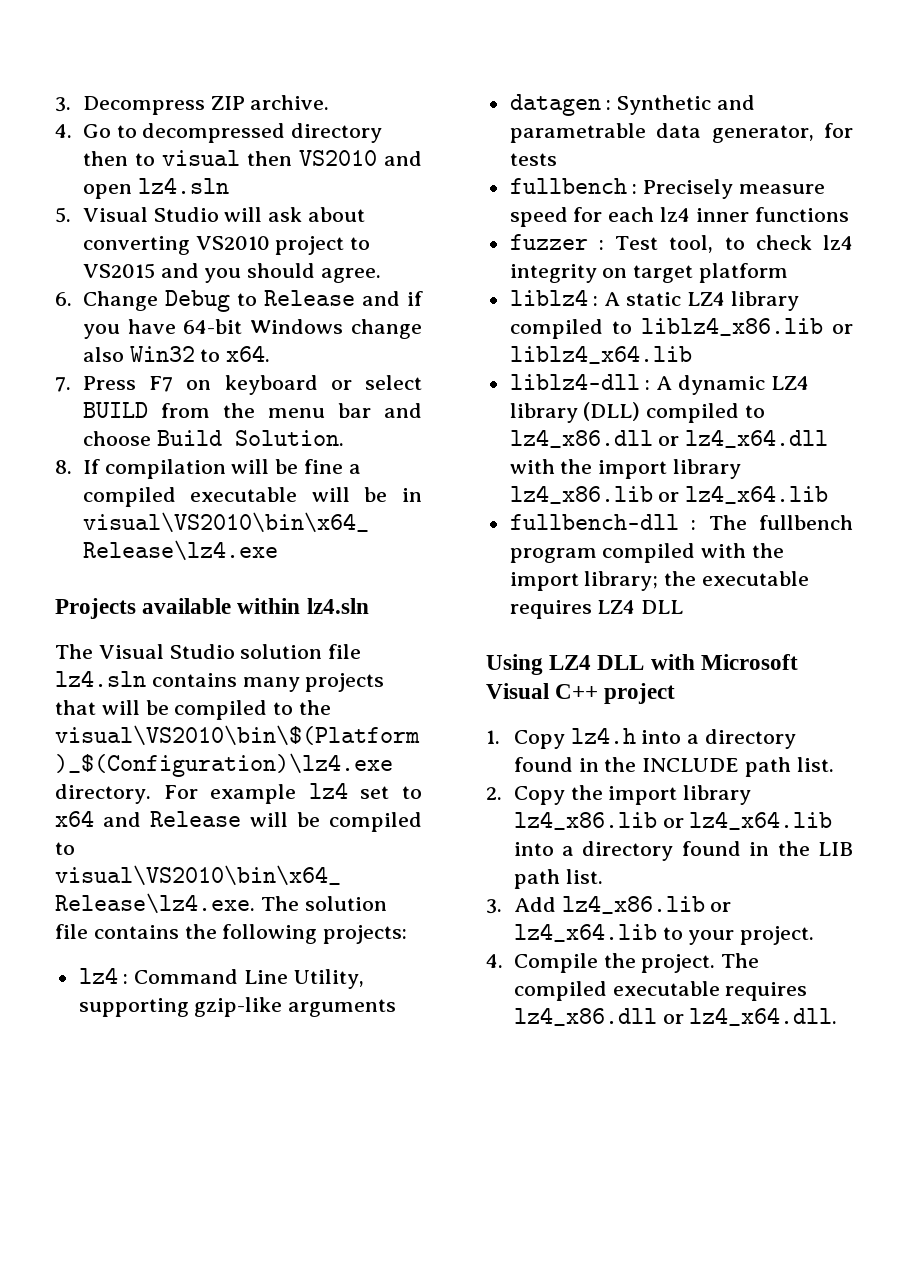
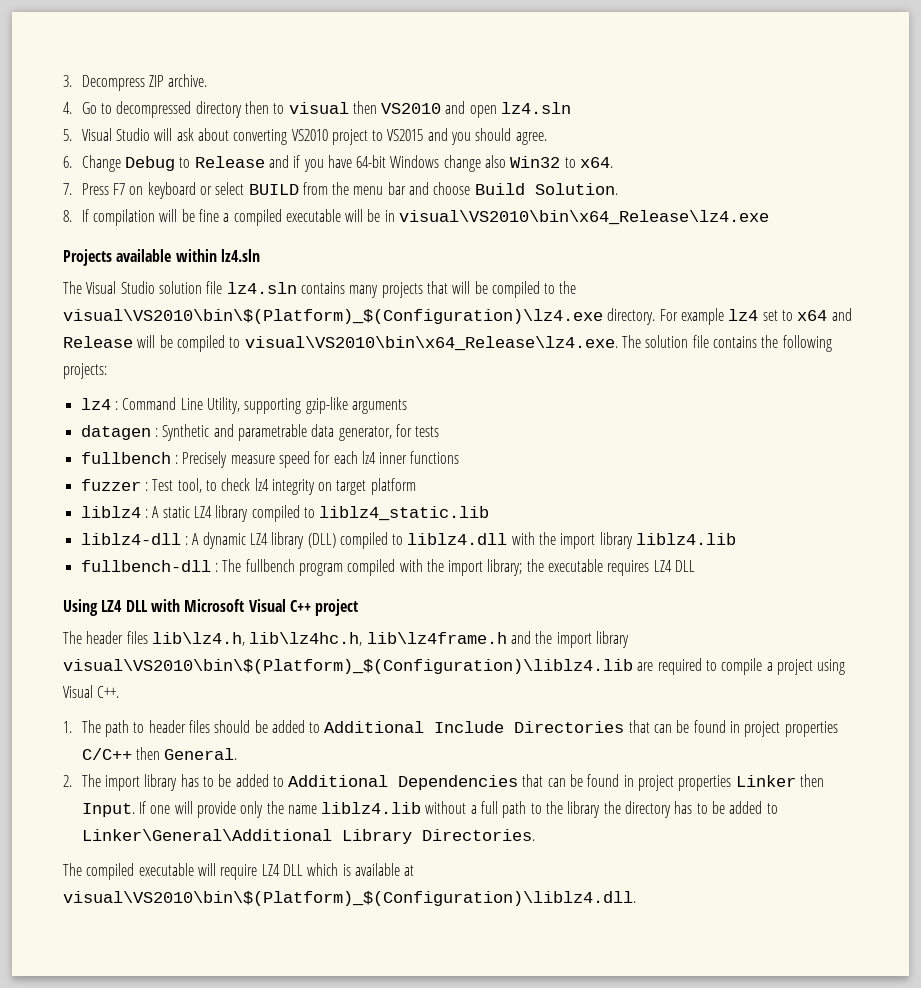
- liblz4 : A static LZ4 library compiled to liblz4_x86.lib or liblz4_x64.lib
+ liblz4 : A static LZ4 library compiled to liblz4_static.lib
- liblz4-dll : A dynamic LZ4 library (DLL) compiled to lz4_x86.dll or lz4_x64.dll with the import library lz4_x86.lib or lz4_x64.lib
+ liblz4-dll : A dynamic LZ4 library (DLL) compiled to liblz4.dll with the import library liblz4.lib
- 1. Copy lz4.h into a directory found in the INCLUDE path list.
- 2. Copy the import library lz4_x86.lib or lz4_x64.lib into a directory found in the LIB path list.
- 3. Add lz4_x86.lib or lz4_x64.lib to your project.
- 4. Compile the project. The compiled executable requires lz4_x86.dll or lz4_x64.dll.
+ The header files lib\lz4.h, lib\lz4hc.h, lib\lz4frame.h and the import library visual\VS2010\bin\$(Platform)_$(Configuration)\liblz4.lib are required to compile a project using Visual C++.
+ 1. The path to header files should be added to Additional Include Directories that can be found in project properties C/C++ then General.
+ 2. The import library has to be added to Additional Dependencies that can be found in project properties Linker then Input. If one will provide only the name liblz4.lib without a full path to the library the directory has to be added to Linker\General\Additional Library Directories.
+ The compiled executable will require LZ4 DLL which is available at visual\VS2010\bin\$(Platform)_$(Configuration)\liblz4.dll.

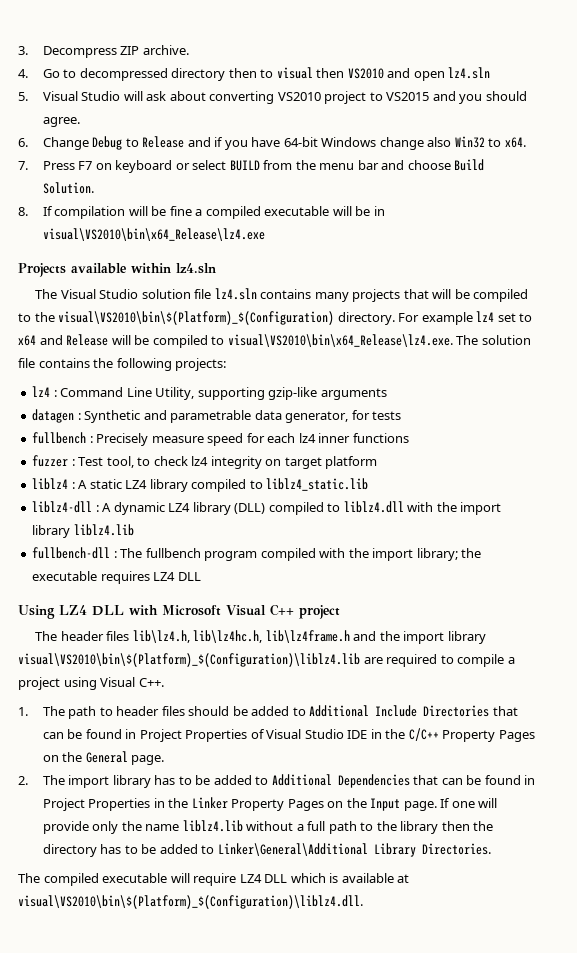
- The Visual Studio solution file lz4.sln contains many projects that will be compiled to the visual\VS2010\bin\$(Platform)_$(Configuration)\lz4.exe directory.
+ The Visual Studio solution file lz4.sln contains many projects that will be compiled to the visual\VS2010\bin\$(Platform)_$(Configuration) directory.
- 1. The path to header files should be added to Additional Include Directories that can be found in project properties C/C++ then General.
+ 1. The path to header files should be added to Additional Include Directories that can be found in Project Properties of Visual Studio IDE in the C/C++ Property Pages on the General page.
- 2. The import library has to be added to Additional Dependencies that can be found in project properties Linker then Input.
+ 2. The import library has to be added to Additional Dependencies that can be found in Project Properties in the Linker Property Pages on the Input page.
- If one will provide only the name liblz4.lib without a full path to the library the directory has to be added to Linker\General\Additional Library Directories.
+ If one will provide only the name liblz4.lib without a full path to the library then the directory has to be added to Linker\General\Additional Library Directories.

